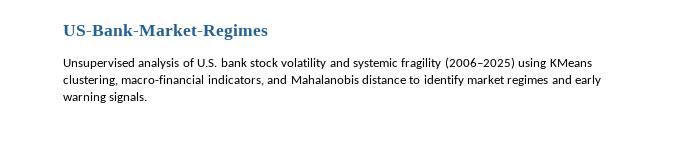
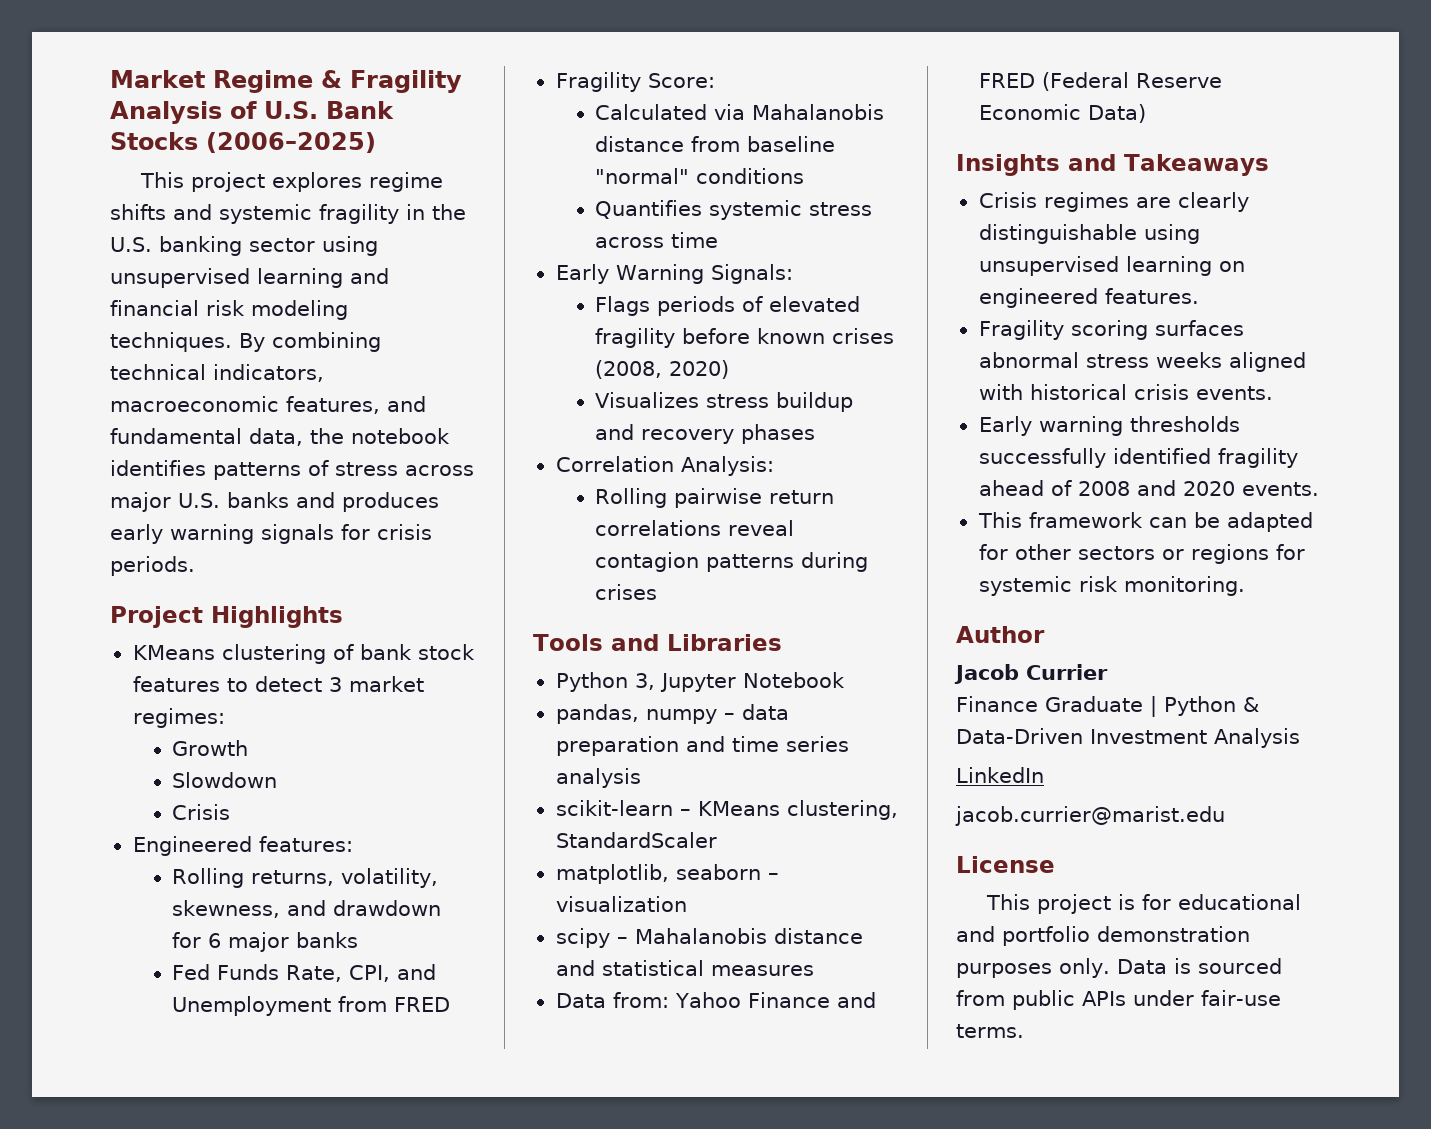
- US-Bank-Market-Regimes
- Unsupervised analysis of U.S. bank stock volatility and systemic fragility (2006–2025) using KMeans clustering, macro-financial indicators, and Mahalanobis distance to identify market regimes and early warning signals.
+ Market Regime & Fragility Analysis of U.S. Bank Stocks (2006–2025)
+ This project explores regime shifts and systemic fragility in the U.S. banking sector using unsupervised learning and financial risk modeling techniques. By combining technical indicators, macroeconomic features, and fundamental data, the notebook identifies patterns of stress across major U.S. banks and produces early warning signals for crisis periods.
+ Project Highlights
+ KMeans clustering of bank stock features to detect 3 market regimes:
+ Growth
+ Slowdown
+ Crisis
+ Engineered features:
+ Rolling returns, volatility, skewness, and drawdown for 6 major banks
+ Fed Funds Rate, CPI, and Unemployment from FRED
+ Fragility Score:
+ Calculated via Mahalanobis distance from baseline "normal" conditions
+ Quantifies systemic stress across time
+ Early Warning Signals:
+ Flags periods of elevated fragility before known crises (2008, 2020)
+ Visualizes stress buildup and recovery phases
+ Correlation Analysis:
+ Rolling pairwise return correlations reveal contagion patterns during crises
+ Tools and Libraries
+ Python 3, Jupyter Notebook
+ pandas, numpy – data preparation and time series analysis
+ scikit-learn – KMeans clustering, StandardScaler
+ matplotlib, seaborn – visualization
+ scipy – Mahalanobis distance and statistical measures
+ Data from: Yahoo Finance and FRED (Federal Reserve Economic Data)
+ Insights and Takeaways
+ Crisis regimes are clearly distinguishable using unsupervised learning on engineered features.
+ Fragility scoring surfaces abnormal stress weeks aligned with historical crisis events.
+ Early warning thresholds successfully identified fragility ahead of 2008 and 2020 events.
+ This framework can be adapted for other sectors or regions for systemic risk monitoring.
+ Author
+ Jacob Currier
+ Finance Graduate | Python & Data-Driven Investment Analysis
+ LinkedIn
+ jacob.currier@marist.edu
+ License
+ This project is for educational and portfolio demonstration purposes only. Data is sourced from public APIs under fair-use terms.

